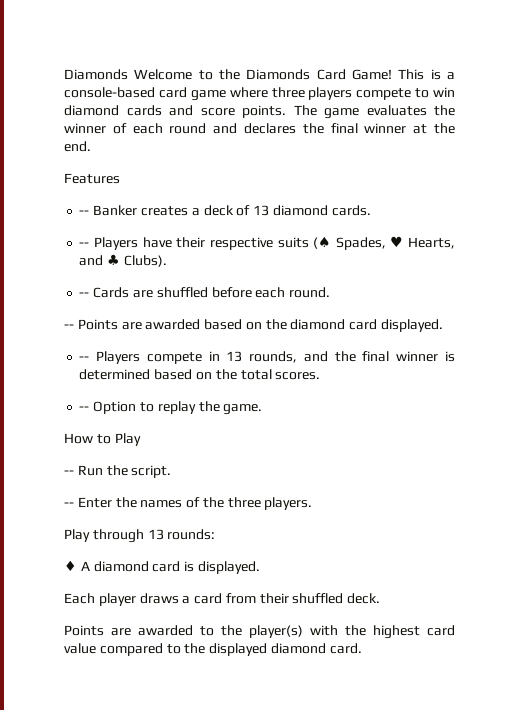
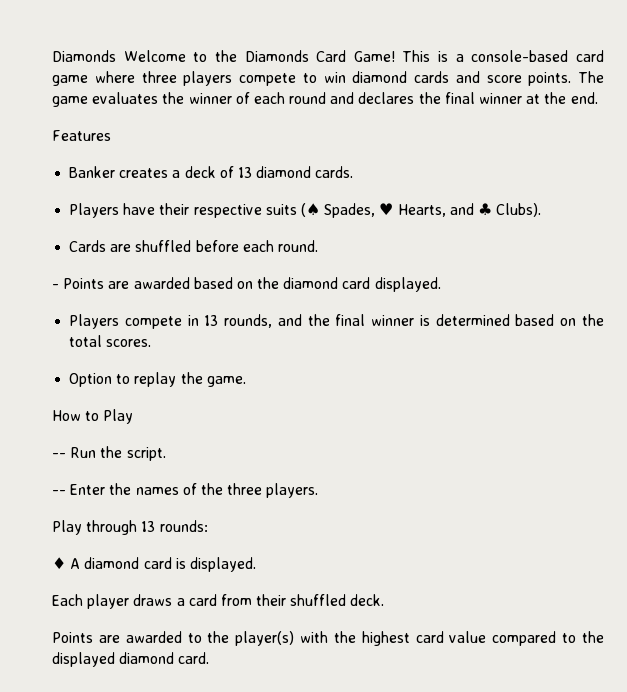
- -- Banker creates a deck of 13 diamond cards.
+ Banker creates a deck of 13 diamond cards.
- -- Players have their respective suits (♠ Spades, ♥ Hearts, and ♣ Clubs).
+ Players have their respective suits (♠ Spades, ♥ Hearts, and ♣ Clubs).
- -- Cards are shuffled before each round.
+ Cards are shuffled before each round.
- -- Points are awarded based on the diamond card displayed.
+ - Points are awarded based on the diamond card displayed.
- -- Players compete in 13 rounds, and the final winner is determined based on the total scores.
+ Players compete in 13 rounds, and the final winner is determined based on the total scores.
- -- Option to replay the game.
+ Option to replay the game.

